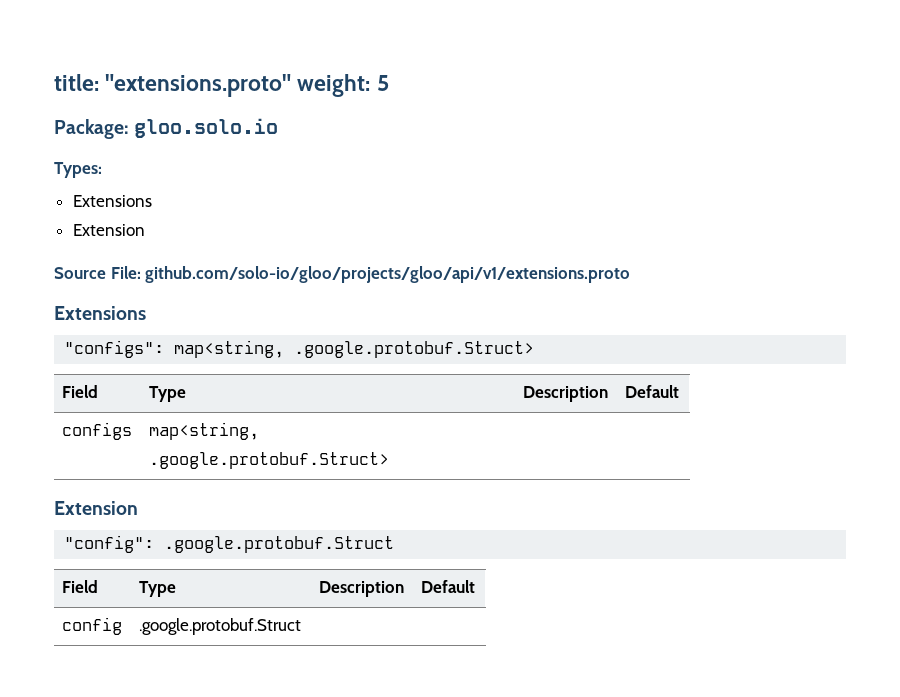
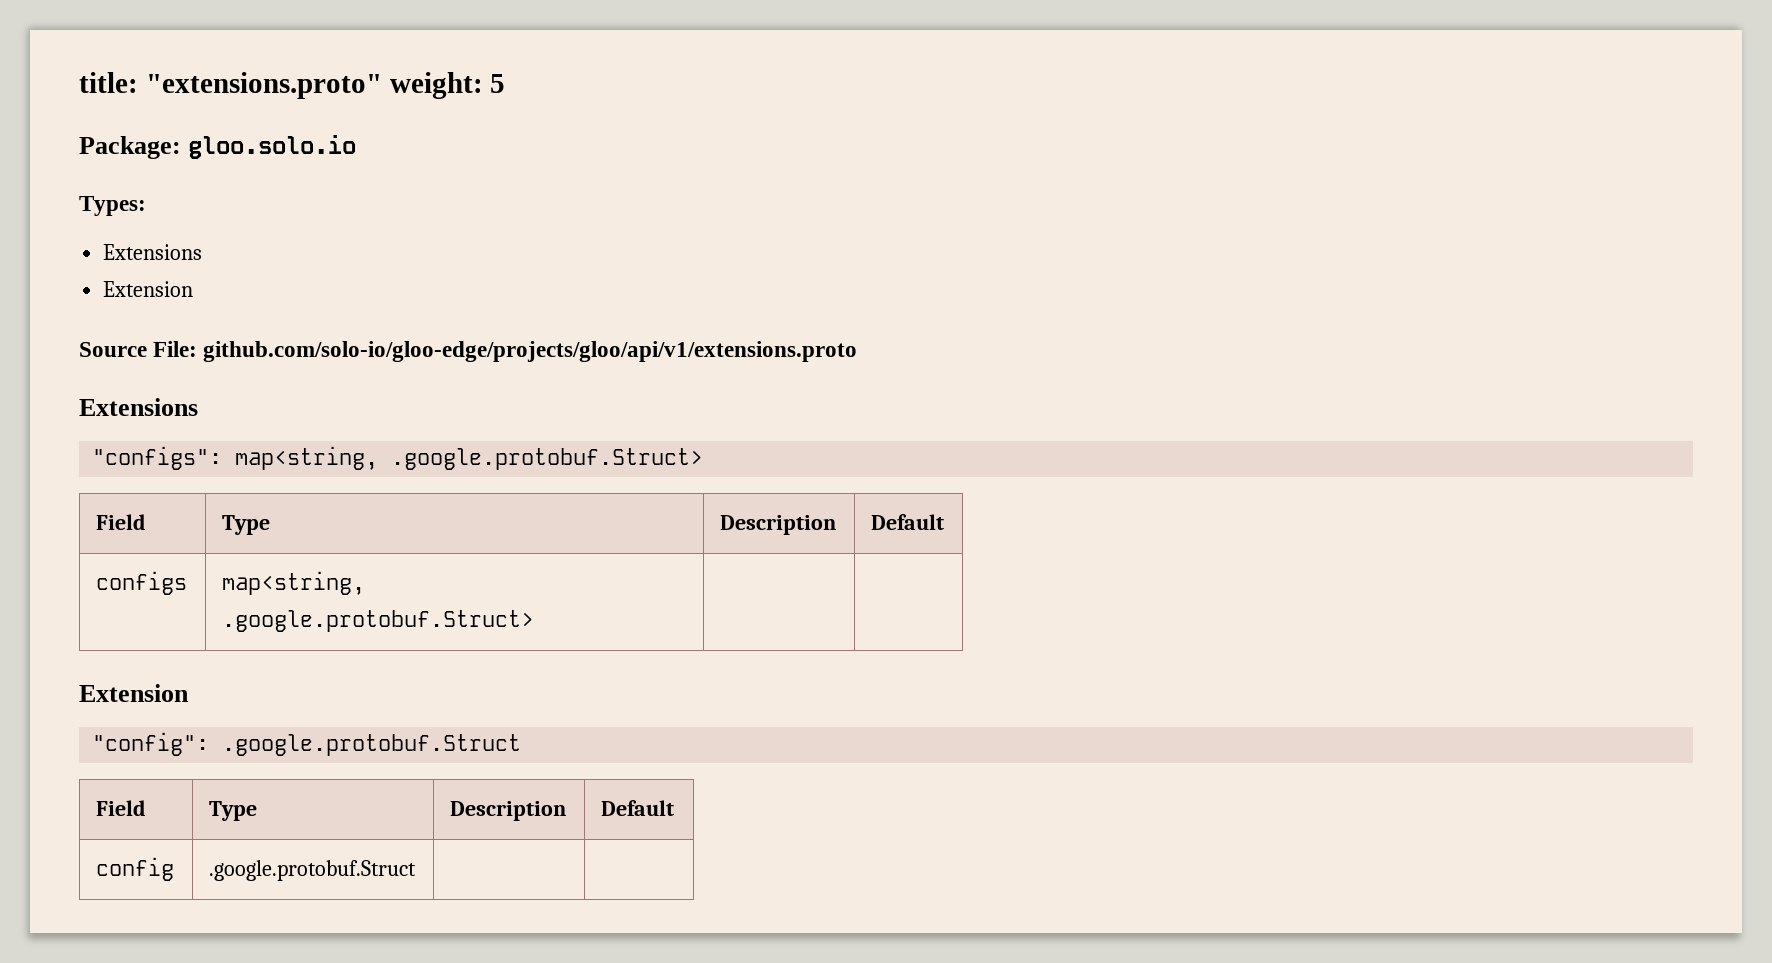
- Source File: github.com/solo-io/gloo/projects/gloo/api/v1/extensions.proto
+ Source File: github.com/solo-io/gloo-edge/projects/gloo/api/v1/extensions.proto

